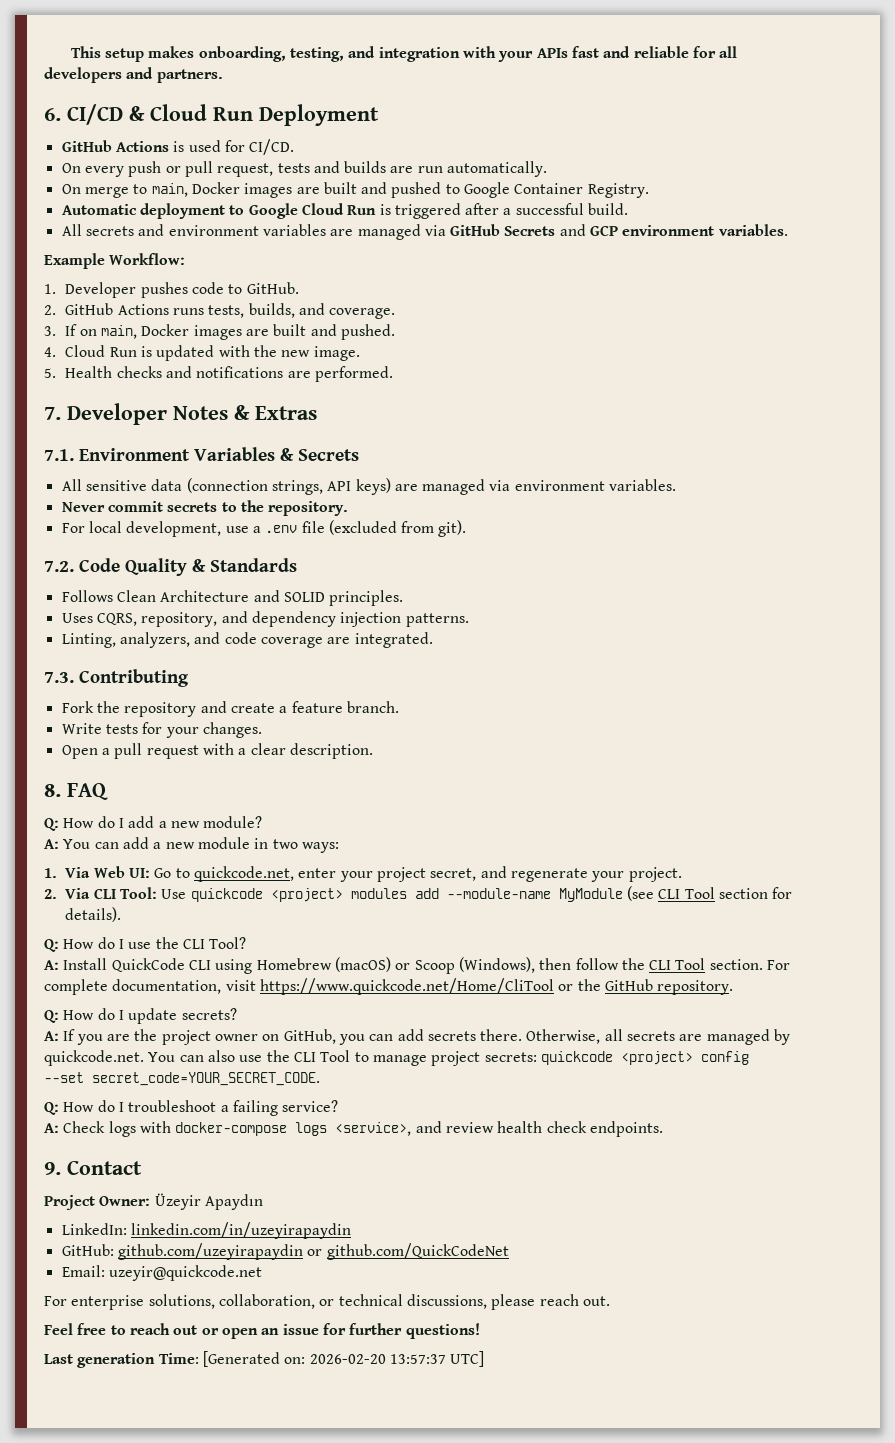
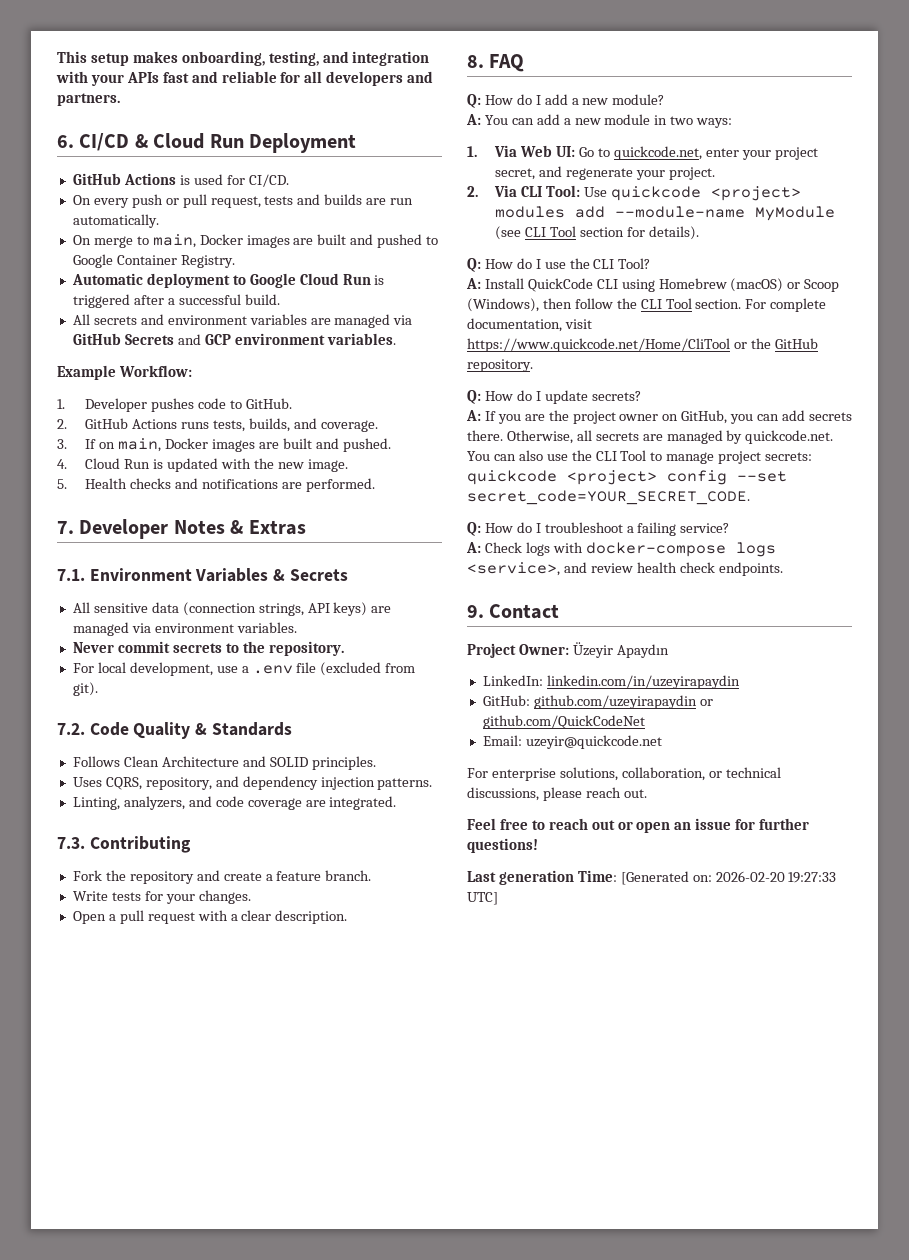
- Last generation Time: [Generated on: 2026-02-20 13:57:37 UTC]
+ Last generation Time: [Generated on: 2026-02-20 19:27:33 UTC]

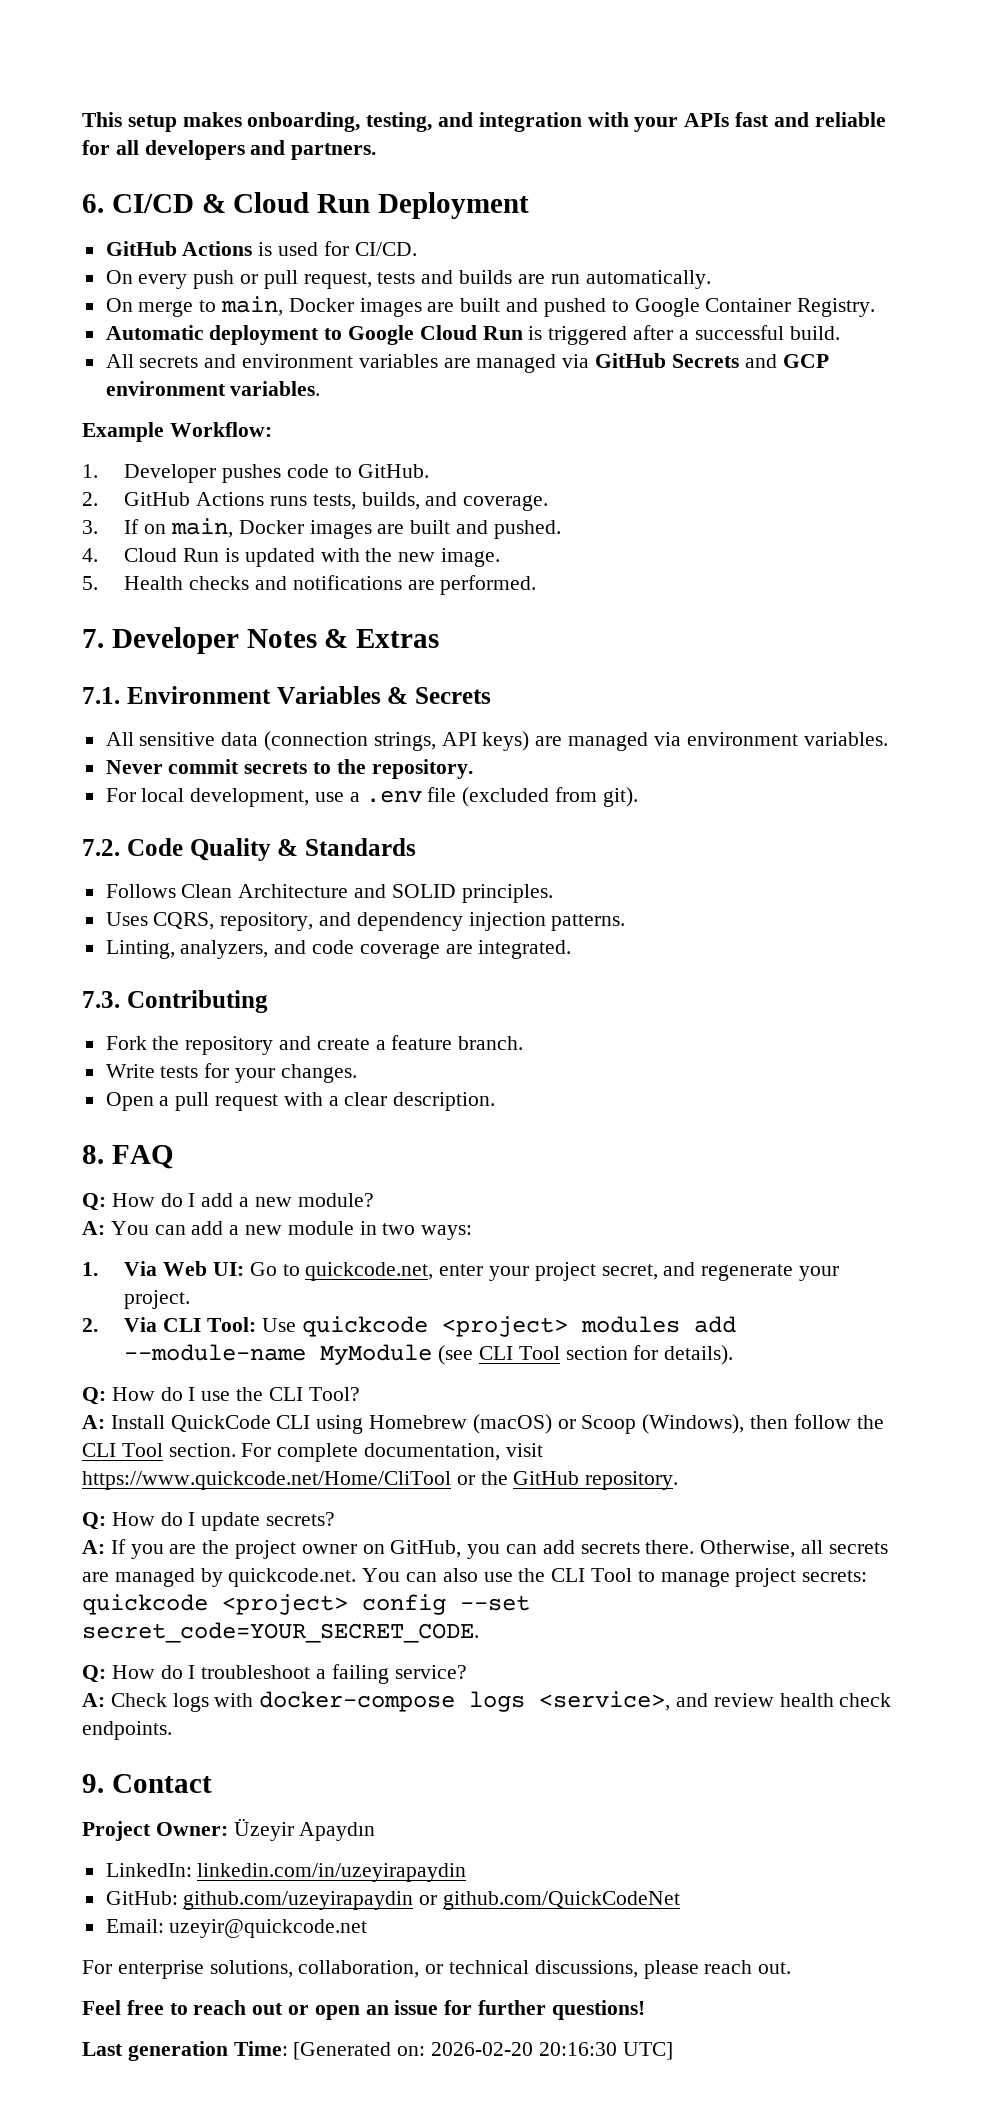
- Last generation Time: [Generated on: 2026-02-20 19:27:33 UTC]
+ Last generation Time: [Generated on: 2026-02-20 20:16:30 UTC]

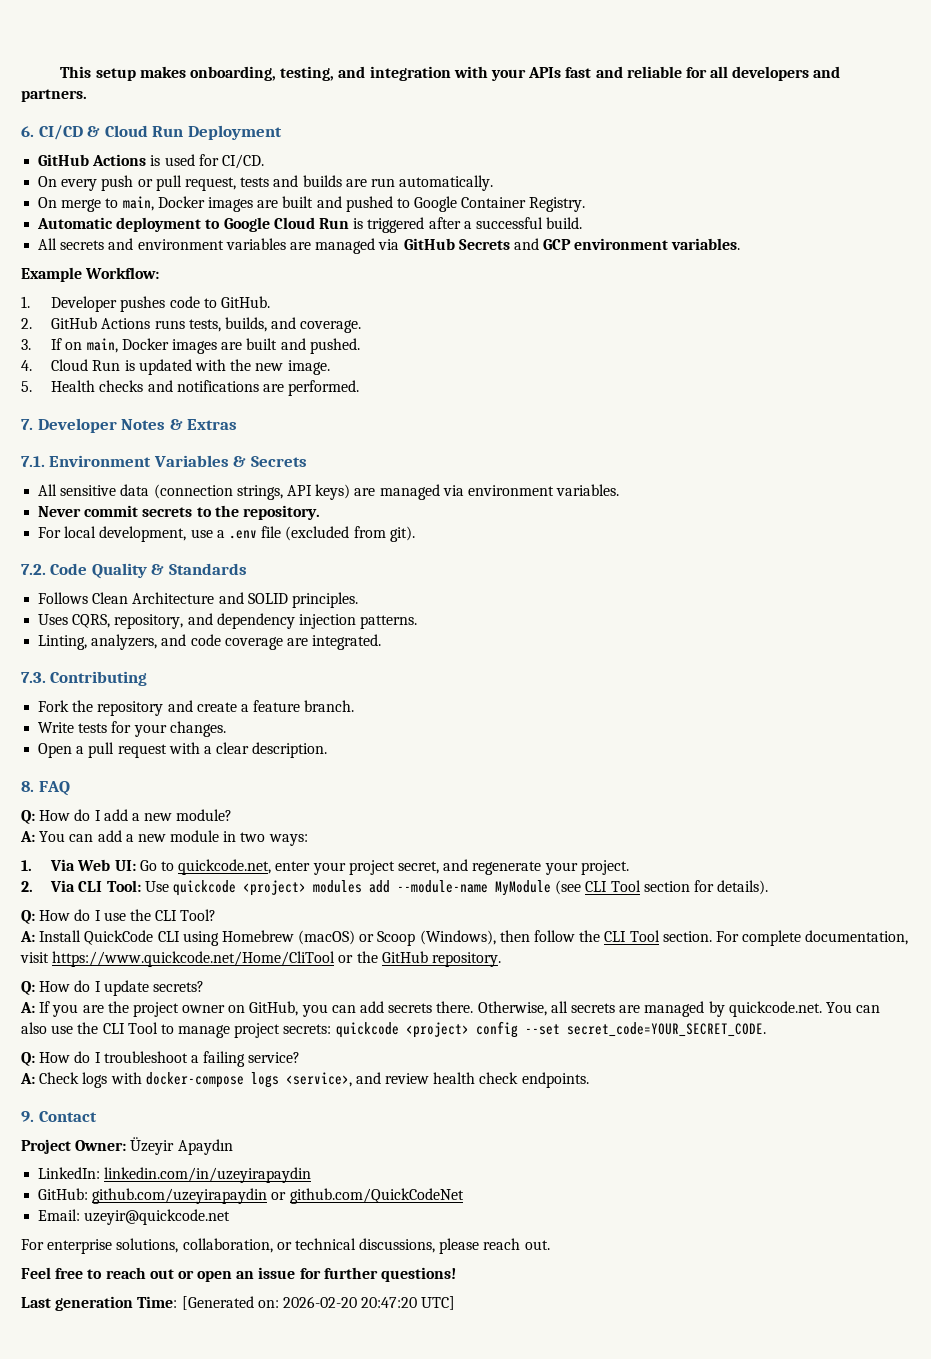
- Last generation Time: [Generated on: 2026-02-20 20:16:30 UTC]
+ Last generation Time: [Generated on: 2026-02-20 20:47:20 UTC]

